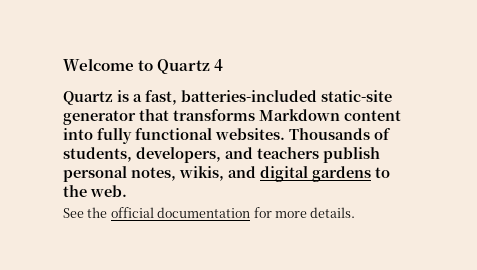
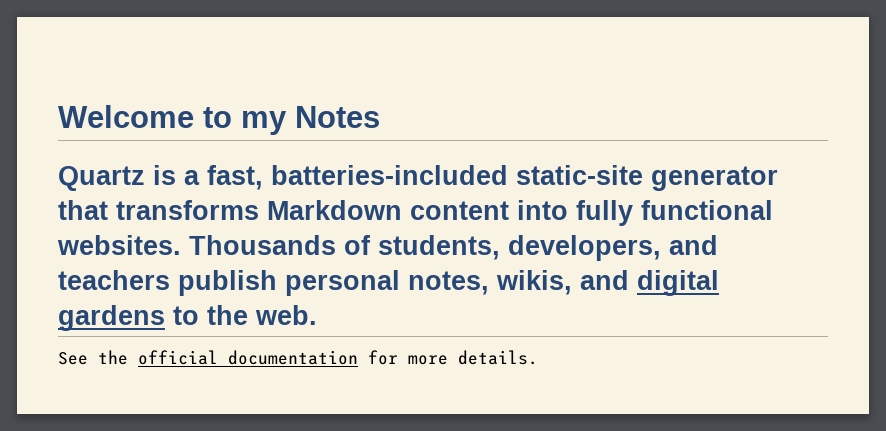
- Welcome to Quartz 4
+ Welcome to my Notes

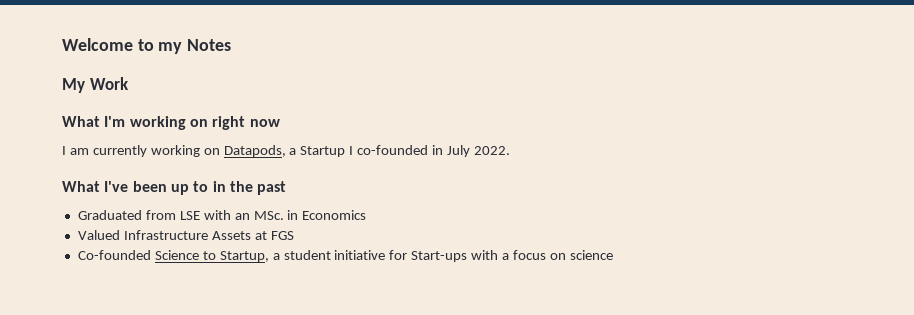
- Quartz is a fast, batteries-included static-site generator that transforms Markdown content into fully functional websites. Thousands of students, developers, and teachers publish personal notes, wikis, and digital gardens to the web.
- See the official documentation for more details.
+ My Work
+ What I'm working on right now
+ I am currently working on Datapods, a Startup I co-founded in July 2022.
+ What I've been up to in the past
+ Graduated from LSE with an MSc. in Economics
+ Valued Infrastructure Assets at FGS
+ Co-founded Science to Startup, a student initiative for Start-ups with a focus on science

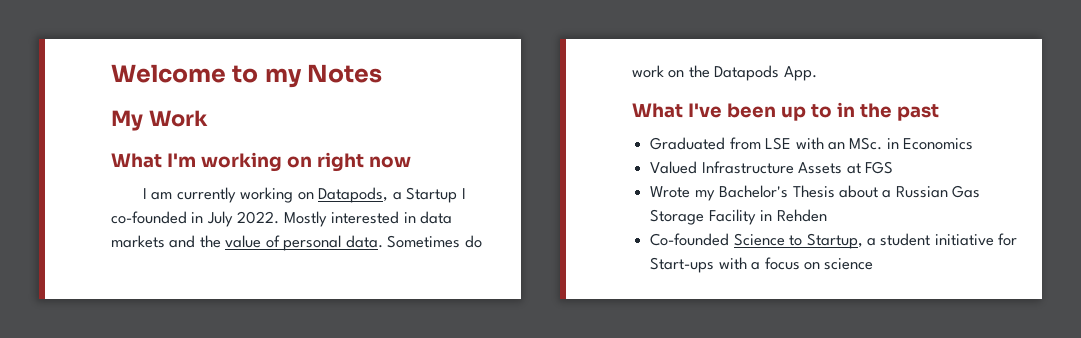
+ Mostly interested in data markets and the value of personal data. Sometimes do work on the Datapods App.
+ Wrote my Bachelor's Thesis about a Russian Gas Storage Facility in Rehden

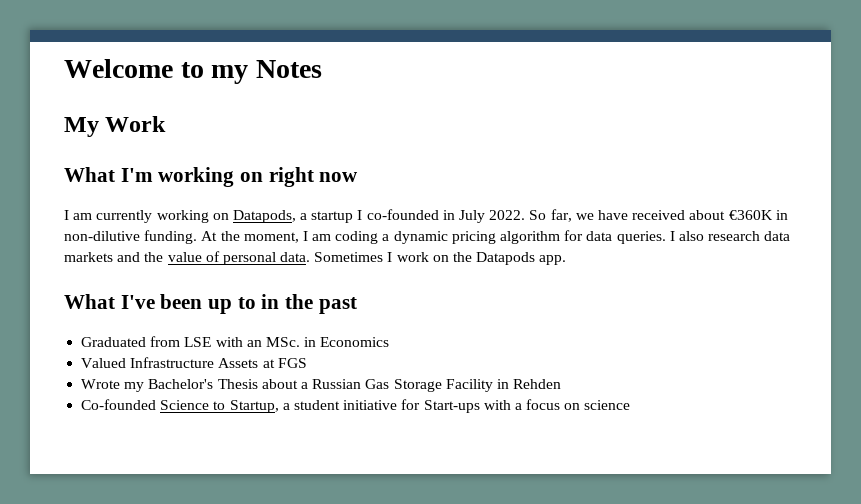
- I am currently working on Datapods, a Startup I co-founded in July 2022.
+ I am currently working on Datapods, a startup I co-founded in July 2022.
- Mostly interested in data markets and the value of personal data.
+ So far, we have received about €360K in non-dilutive funding. At the moment, I am coding a dynamic pricing algorithm for data queries. I also research data markets and the value of personal data.
- Sometimes do work on the Datapods App.
+ Sometimes I work on the Datapods app.

